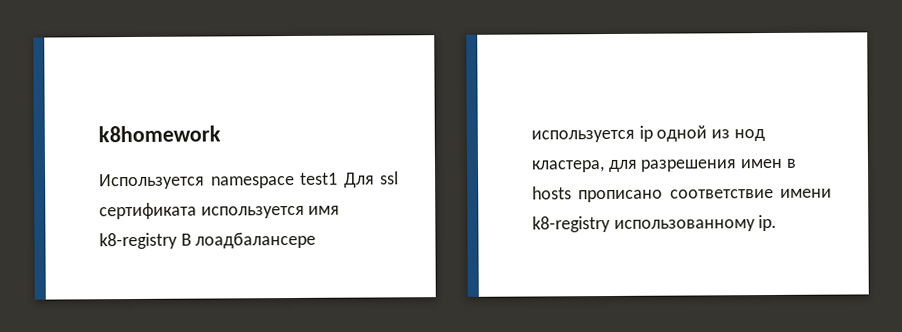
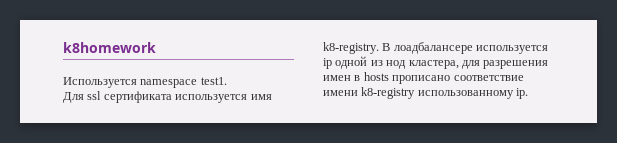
- Используется namespace test1 Для ssl сертификата используется имя k8-registry В лоадбалансере используется ip одной из нод кластера, для разрешения имен в hosts прописано соответствие имени k8-registry использованному ip.
+ Используется namespace test1.
+ Для ssl сертификата используется имя k8-registry. В лоадбалансере используется ip одной из нод кластера, для разрешения имен в hosts прописано соответствие имени k8-registry использованному ip.

